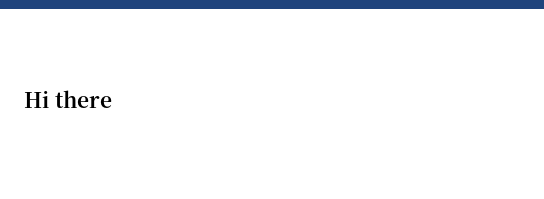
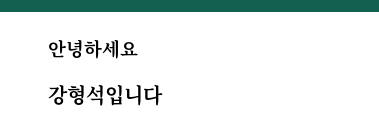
- Hi there
+ 안녕하세요
+ 강형석입니다

